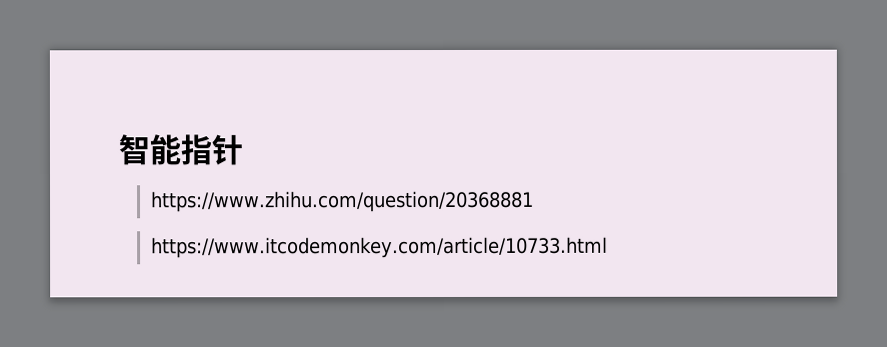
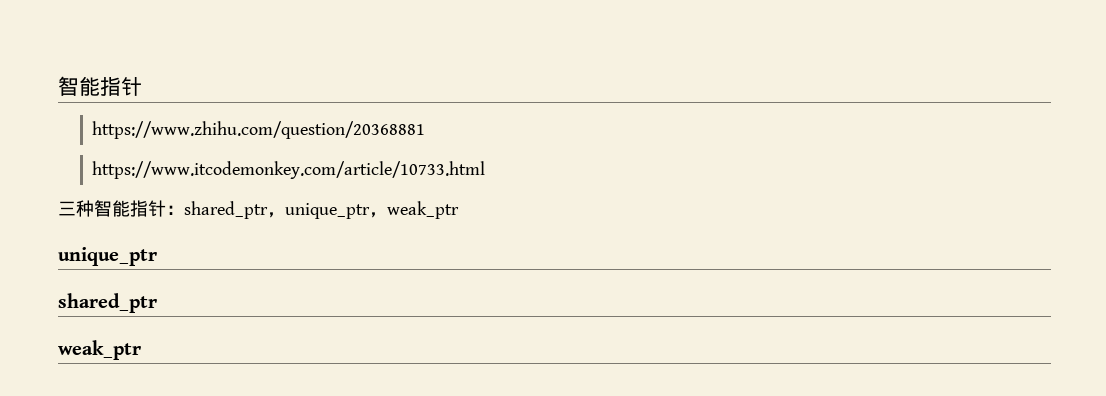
+ 三种智能指针：shared_ptr，unique_ptr，weak_ptr
+ unique_ptr
+ shared_ptr
+ weak_ptr

